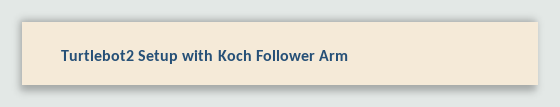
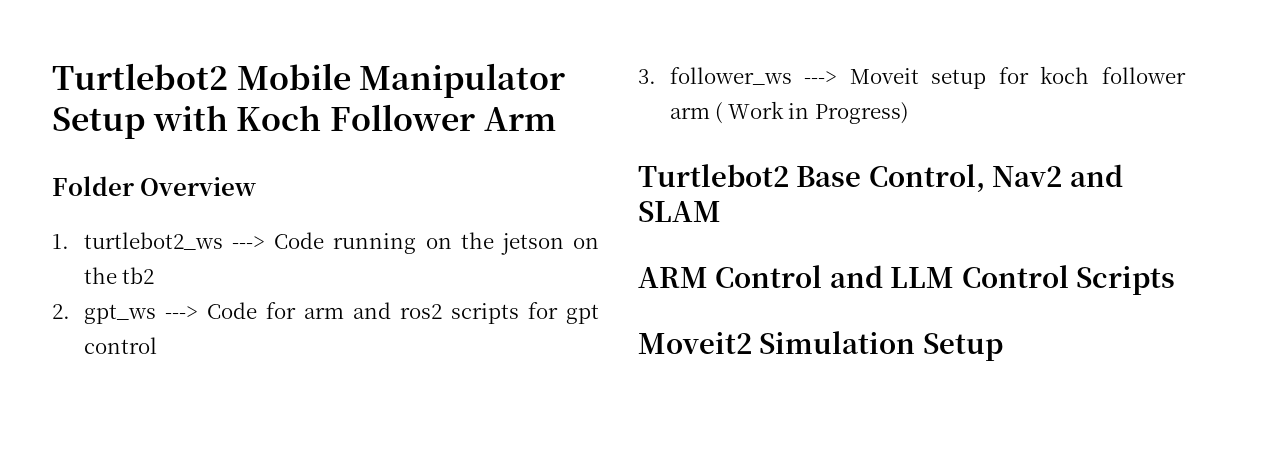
- Turtlebot2 Setup with Koch Follower Arm
+ Turtlebot2 Mobile Manipulator Setup with Koch Follower Arm
+ Folder Overview
+ 1. turtlebot2_ws ---> Code running on the jetson on the tb2
+ 2. gpt_ws ---> Code for arm and ros2 scripts for gpt control
+ 3. follower_ws ---> Moveit setup for koch follower arm ( Work in Progress)
+ Turtlebot2 Base Control, Nav2 and SLAM
+ ARM Control and LLM Control Scripts
+ Moveit2 Simulation Setup

